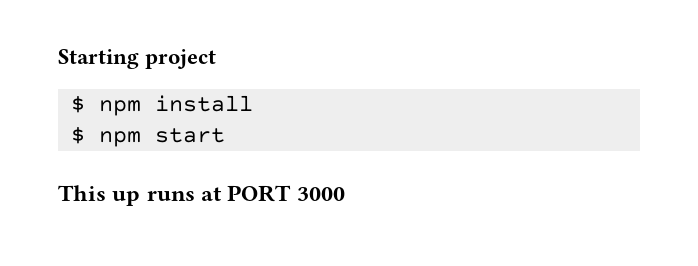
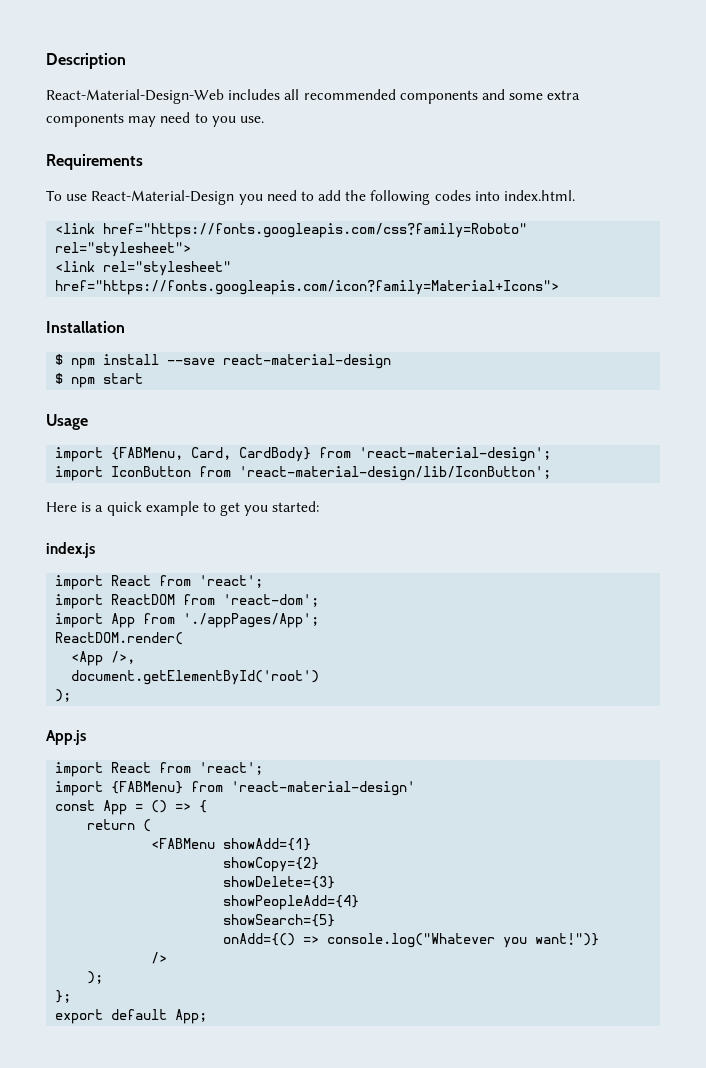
- Starting project
+ Description
+ React-Material-Design-Web includes all recommended components and some extra components may need to you use.
+ Requirements
+ To use React-Material-Design you need to add the following codes into index.html.
+ <link href="https://fonts.googleapis.com/css?family=Roboto" rel="stylesheet">
+ <link rel="stylesheet" href="https://fonts.googleapis.com/icon?family=Material+Icons">
+ Installation
- $ npm install
+ $ npm install --save react-material-design
- This up runs at PORT 3000
+ Usage
+ import {FABMenu, Card, CardBody} from 'react-material-design';
+ import IconButton from 'react-material-design/lib/IconButton';
+ Here is a quick example to get you started:
+ index.js
+ import React from 'react';
+ import ReactDOM from 'react-dom';
+ import App from './appPages/App';
+ ReactDOM.render(
+ <App />,
+ document.getElementById('root')
+ );
+ App.js
+ import React from 'react';
+ import {FABMenu} from 'react-material-design'
+ const App = () => {
+ return (
+ <FABMenu showAdd={1}
+ showCopy={2}
+ showDelete={3}
+ showPeopleAdd={4}
+ showSearch={5}
+ onAdd={() => console.log("Whatever you want!")}
+ />
+ );
+ };
+ export default App;

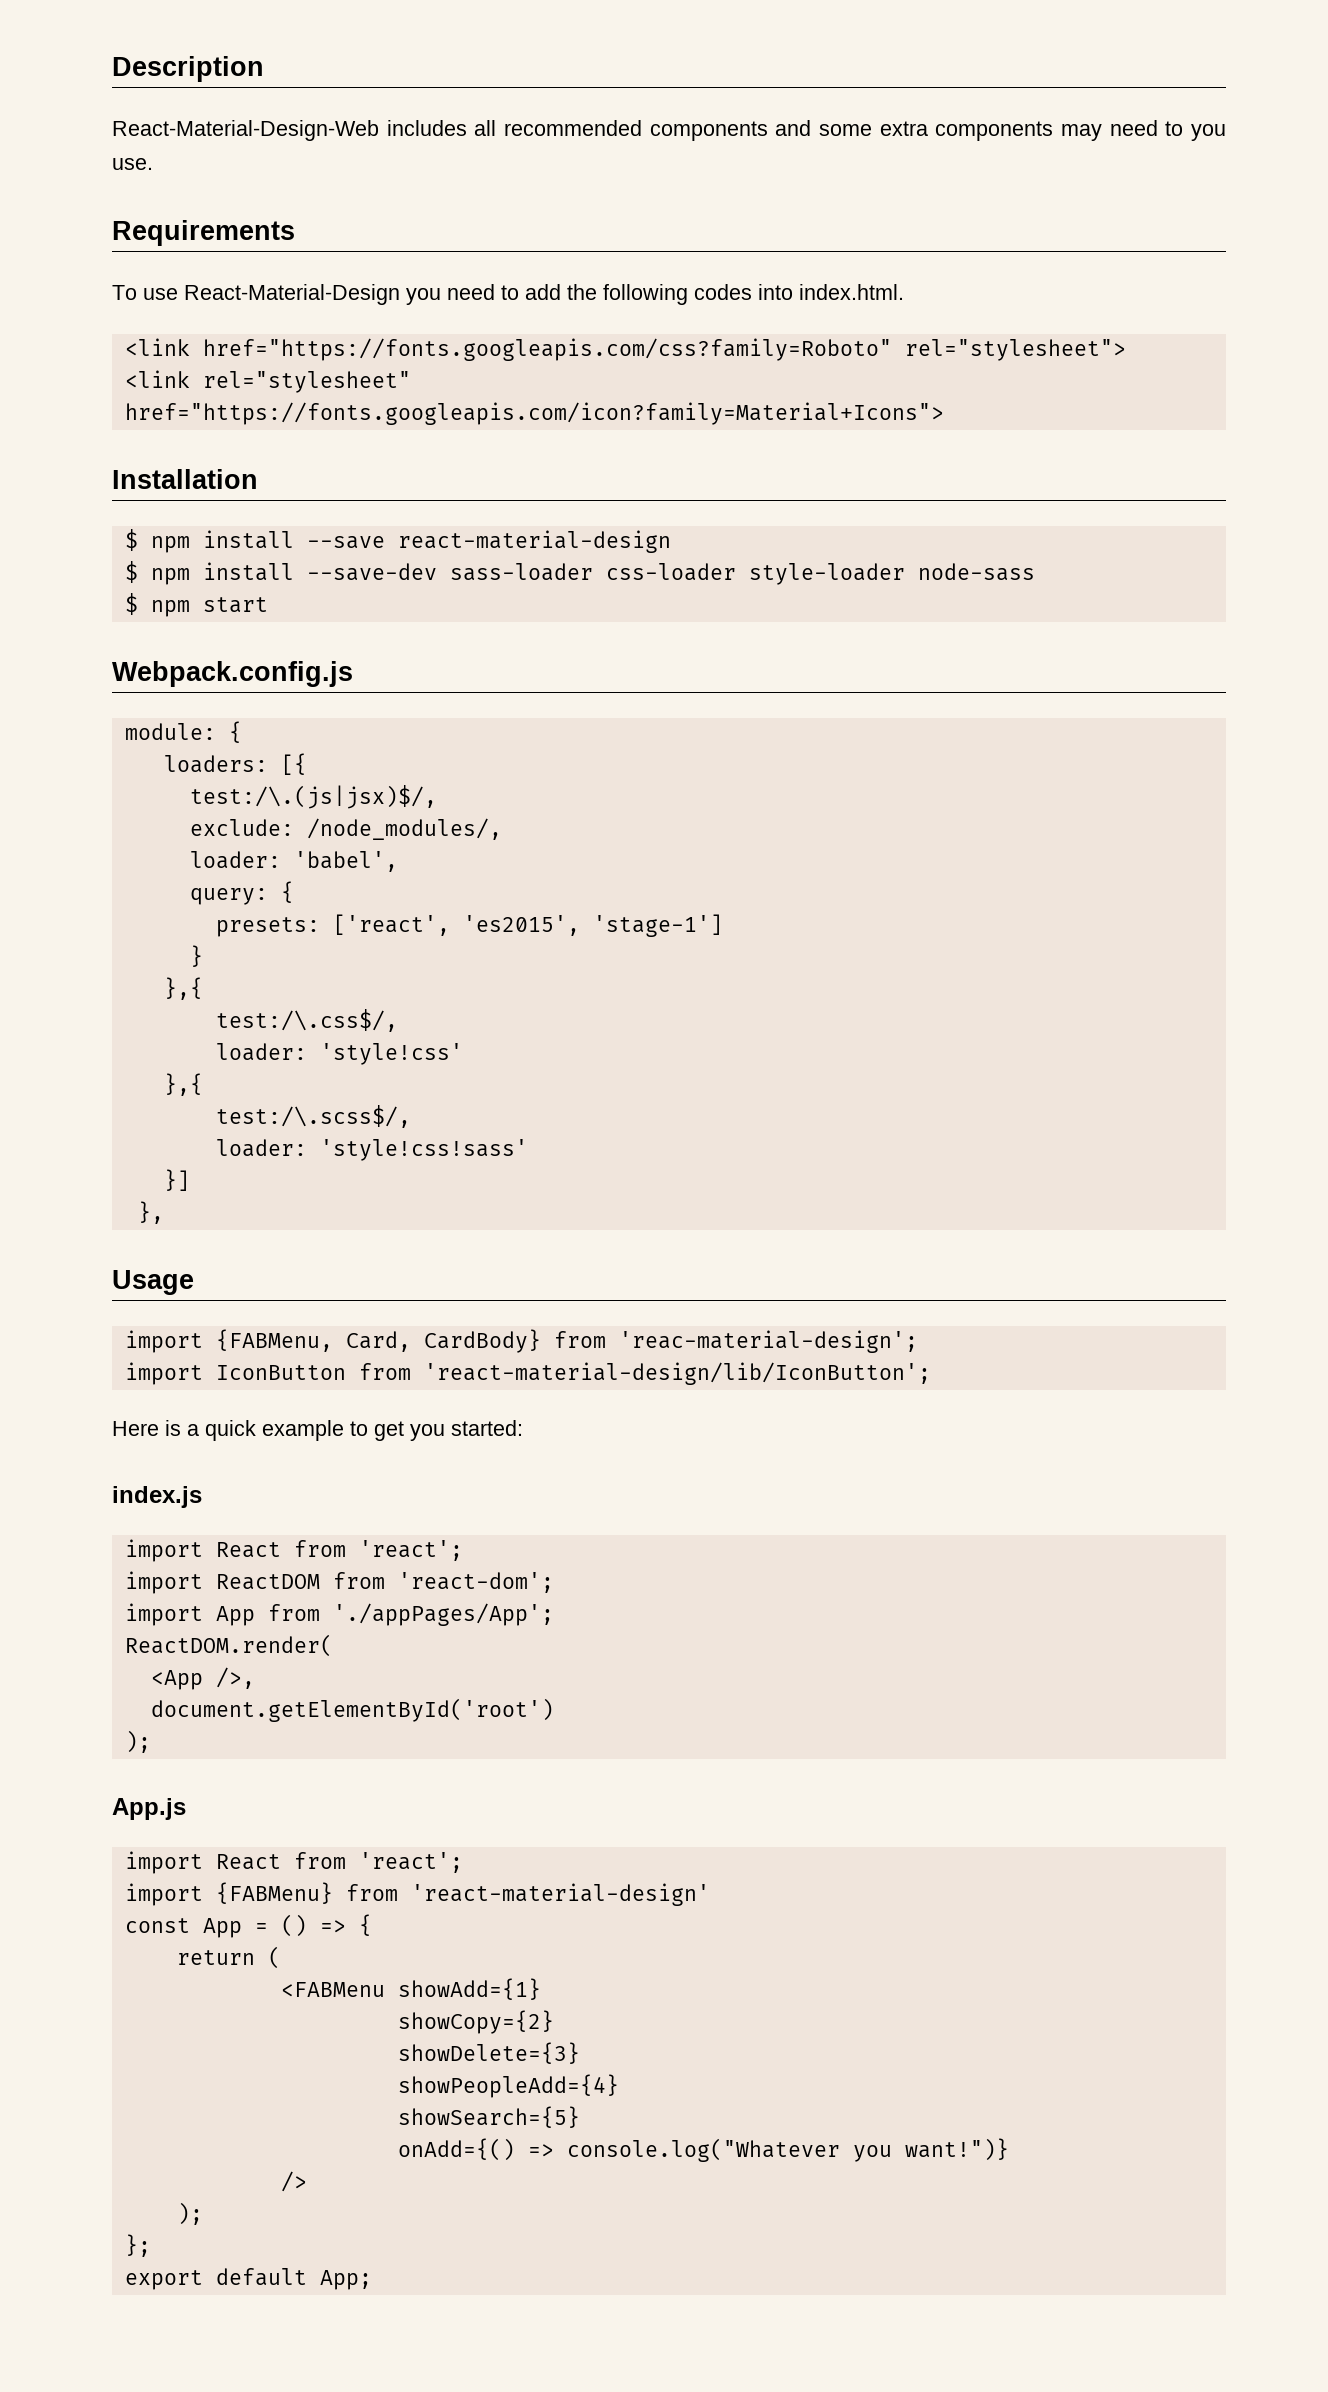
+ $ npm install --save-dev sass-loader css-loader style-loader node-sass
  $ npm start
+ Webpack.config.js
+ module: {
+ loaders: [{
+ test:/\.(js|jsx)$/,
+ exclude: /node_modules/,
+ loader: 'babel',
+ query: {
+ presets: ['react', 'es2015', 'stage-1']
+ }
+ },{
+ test:/\.css$/,
+ loader: 'style!css'
+ },{
+ test:/\.scss$/,
+ loader: 'style!css!sass'
+ }]
+ },
- import {FABMenu, Card, CardBody} from 'react-material-design';
+ import {FABMenu, Card, CardBody} from 'reac-material-design';

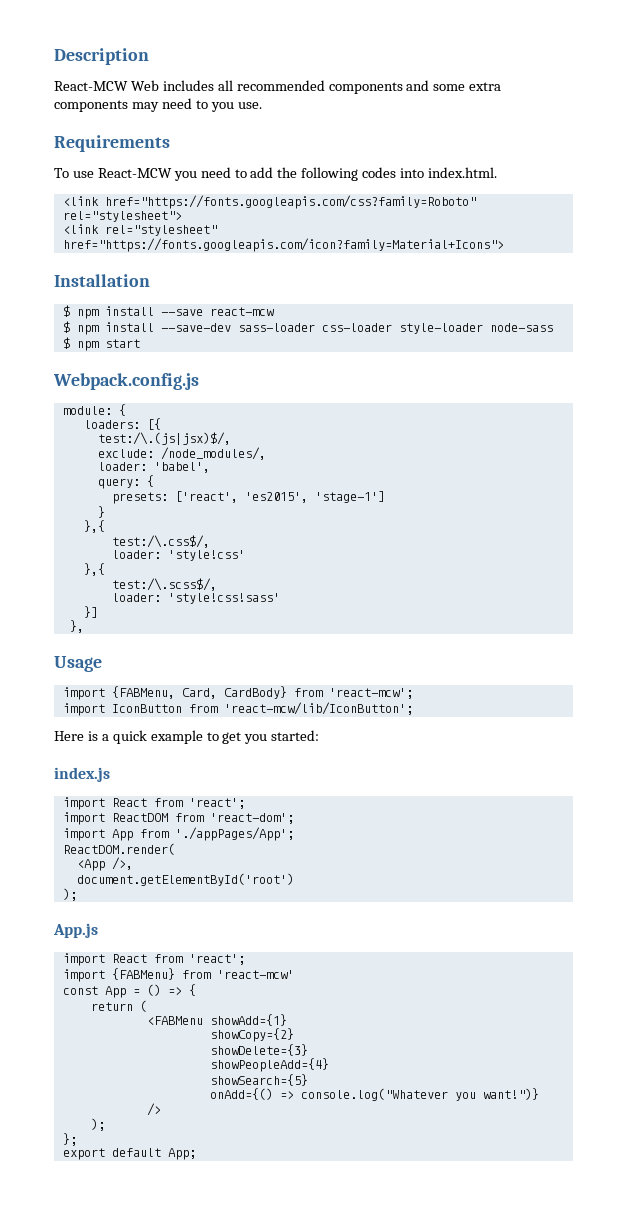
- React-Material-Design-Web includes all recommended components and some extra components may need to you use.
+ React-MCW Web includes all recommended components and some extra components may need to you use.
- To use React-Material-Design you need to add the following codes into index.html.
+ To use React-MCW you need to add the following codes into index.html.
- $ npm install --save react-material-design
+ $ npm install --save react-mcw
- import {FABMenu, Card, CardBody} from 'reac-material-design';
+ import {FABMenu, Card, CardBody} from 'react-mcw';
- import IconButton from 'react-material-design/lib/IconButton';
+ import IconButton from 'react-mcw/lib/IconButton';
- import {FABMenu} from 'react-material-design'
+ import {FABMenu} from 'react-mcw'

